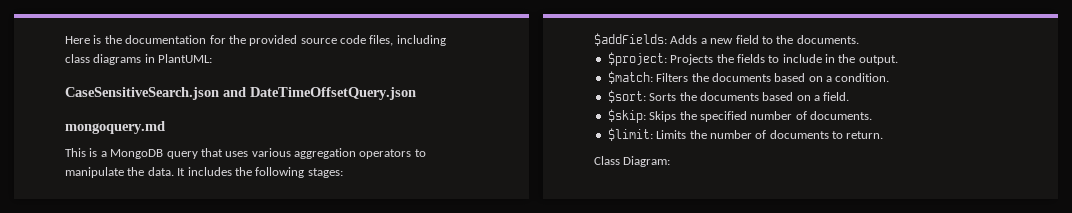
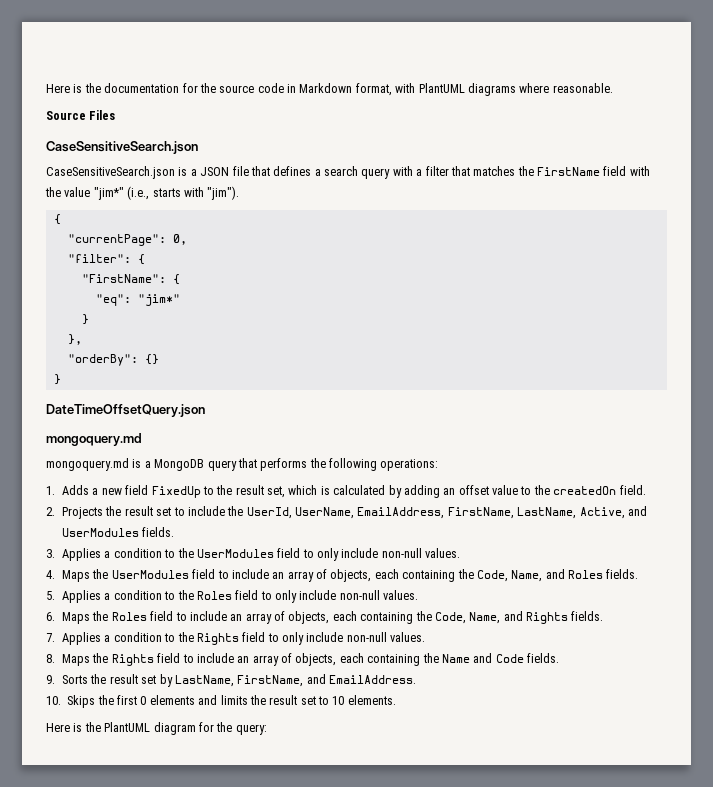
- Here is the documentation for the provided source code files, including class diagrams in PlantUML:
- CaseSensitiveSearch.json and DateTimeOffsetQuery.json
+ Here is the documentation for the source code in Markdown format, with PlantUML diagrams where reasonable.
+ Source Files
+ CaseSensitiveSearch.json
+ CaseSensitiveSearch.json is a JSON file that defines a search query with a filter that matches the FirstName field with the value "jim*" (i.e., starts with "jim").
+ {
+ "currentPage": 0,
+ "filter": {
+ "FirstName": {
+ "eq": "jim*"
+ }
+ },
+ "orderBy": {}
+ }
+ DateTimeOffsetQuery.json
- This is a MongoDB query that uses various aggregation operators to manipulate the data. It includes the following stages:
- $addFields: Adds a new field to the documents.
- $project: Projects the fields to include in the output.
- $match: Filters the documents based on a condition.
- $sort: Sorts the documents based on a field.
- $skip: Skips the specified number of documents.
- $limit: Limits the number of documents to return.
- Class Diagram:
+ mongoquery.md is a MongoDB query that performs the following operations:
+ 1. Adds a new field FixedUp to the result set, which is calculated by adding an offset value to the createdOn field.
+ 2. Projects the result set to include the UserId, UserName, EmailAddress, FirstName, LastName, Active, and UserModules fields.
+ 3. Applies a condition to the UserModules field to only include non-null values.
+ 4. Maps the UserModules field to include an array of objects, each containing the Code, Name, and Roles fields.
+ 5. Applies a condition to the Roles field to only include non-null values.
+ 6. Maps the Roles field to include an array of objects, each containing the Code, Name, and Rights fields.
+ 7. Applies a condition to the Rights field to only include non-null values.
+ 8. Maps the Rights field to include an array of objects, each containing the Name and Code fields.
+ 9. Sorts the result set by LastName, FirstName, and EmailAddress.
+ 10. Skips the first 0 elements and limits the result set to 10 elements.
+ Here is the PlantUML diagram for the query:

